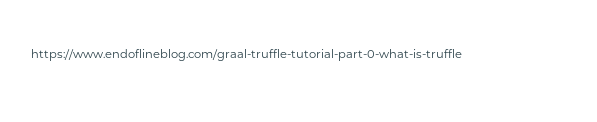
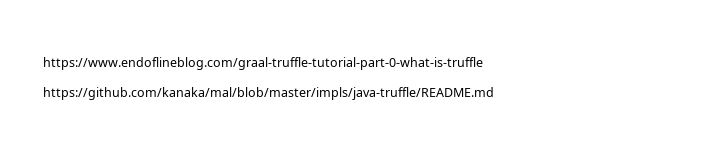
+ https://github.com/kanaka/mal/blob/master/impls/java-truffle/README.md

